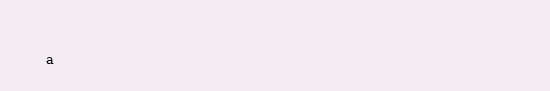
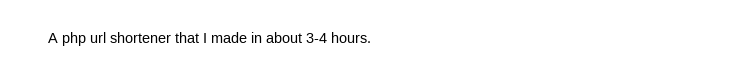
- a
+ A php url shortener that I made in about 3-4 hours.

